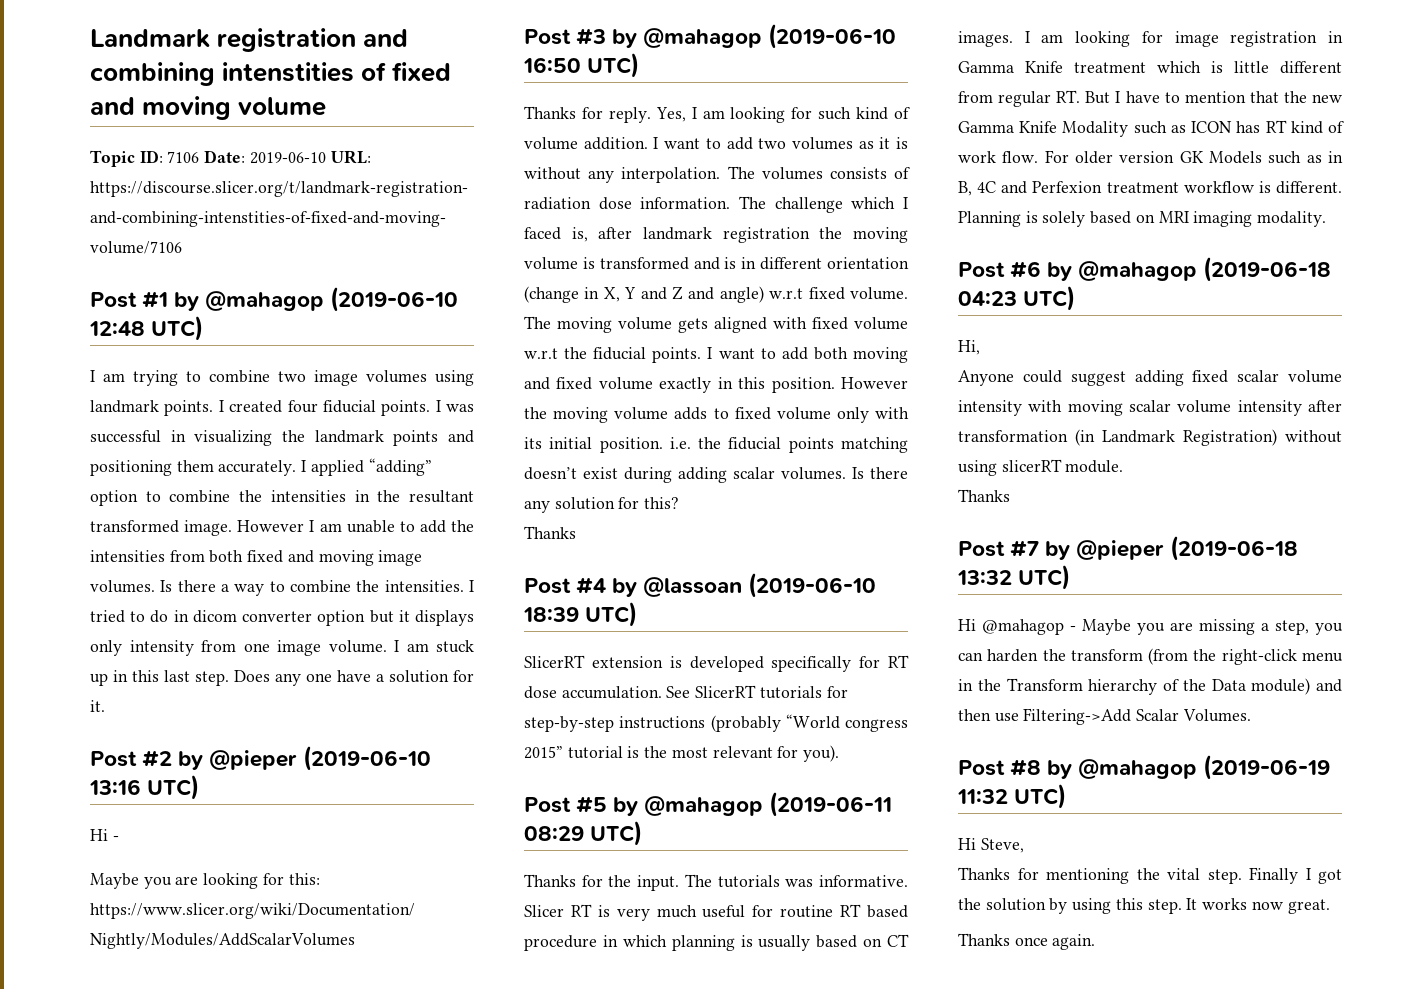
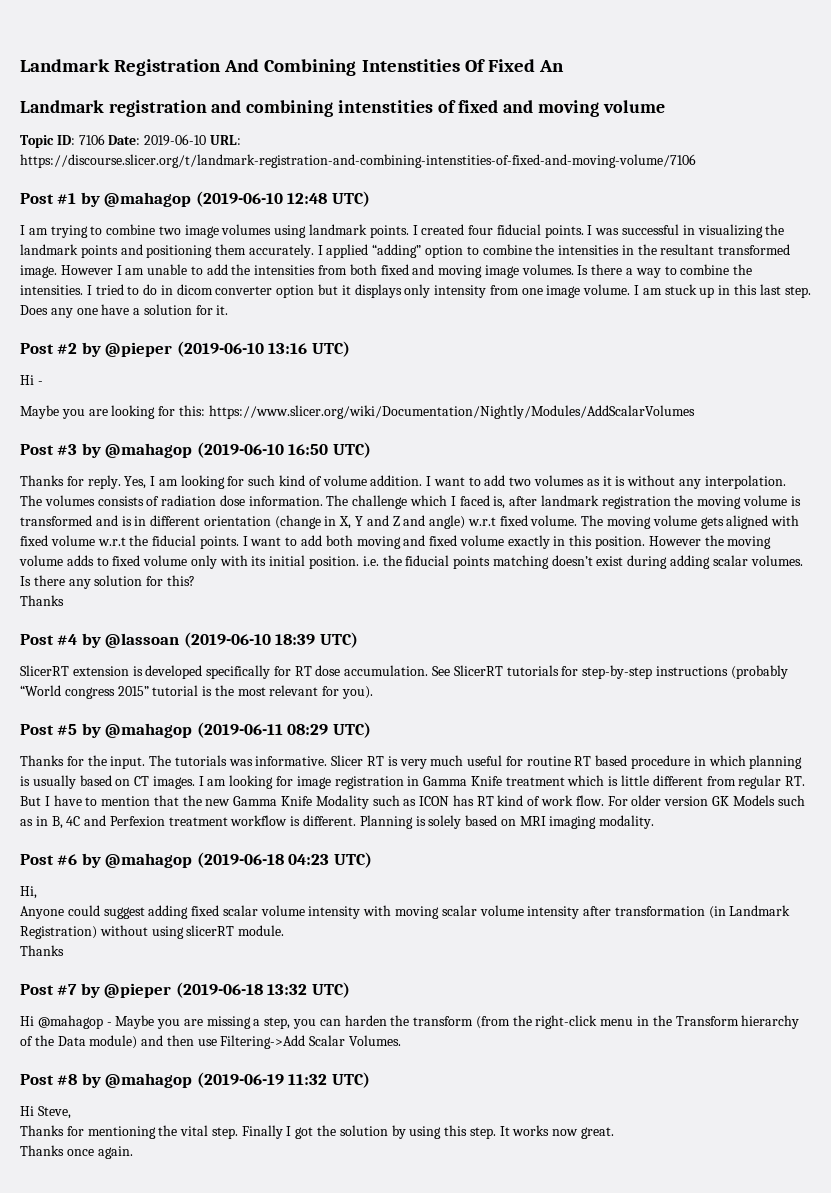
+ Landmark Registration And Combining Intenstities Of Fixed An

